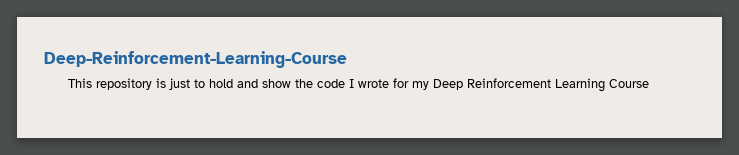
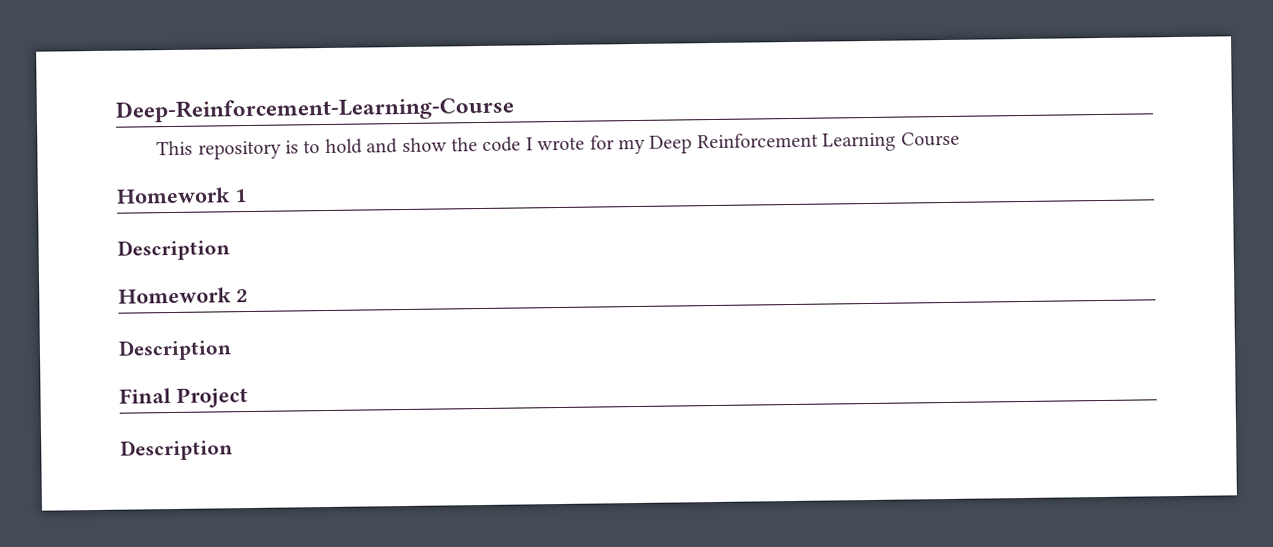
- This repository is just to hold and show the code I wrote for my Deep Reinforcement Learning Course
+ This repository is to hold and show the code I wrote for my Deep Reinforcement Learning Course
+ Homework 1
+ Description
+ Homework 2
+ Description
+ Final Project
+ Description

